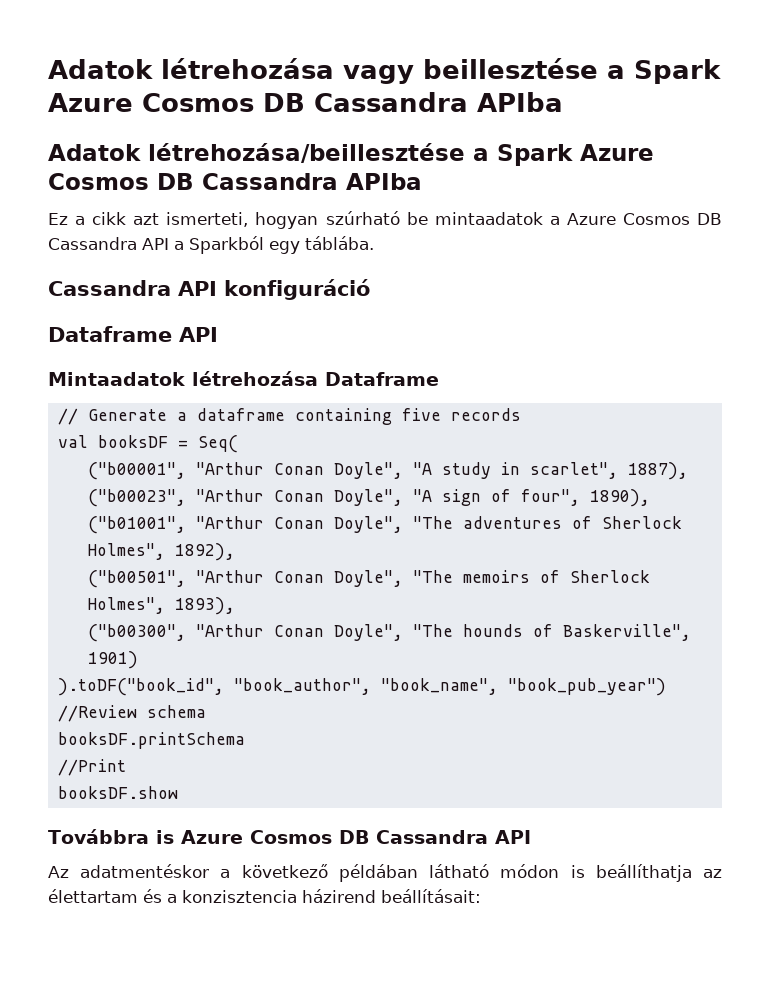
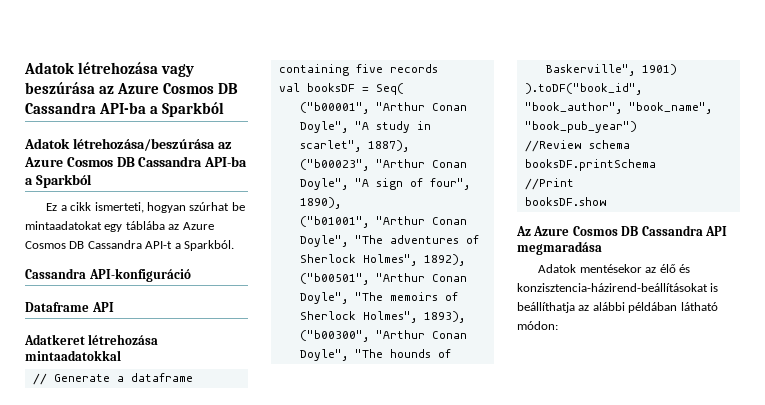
- Adatok létrehozása vagy beillesztése a Spark Azure Cosmos DB Cassandra APIba
- Adatok létrehozása/beillesztése a Spark Azure Cosmos DB Cassandra APIba
+ Adatok létrehozása vagy beszúrása az Azure Cosmos DB Cassandra API-ba a Sparkból
+ Adatok létrehozása/beszúrása az Azure Cosmos DB Cassandra API-ba a Sparkból
- Ez a cikk azt ismerteti, hogyan szúrható be mintaadatok a Azure Cosmos DB Cassandra API a Sparkból egy táblába.
- Cassandra API konfiguráció
+ Ez a cikk ismerteti, hogyan szúrhat be mintaadatokat egy táblába az Azure Cosmos DB Cassandra API-t a Sparkból.
+ Cassandra API-konfiguráció
- Mintaadatok létrehozása Dataframe
+ Adatkeret létrehozása mintaadatokkal
- Továbbra is Azure Cosmos DB Cassandra API
- Az adatmentéskor a következő példában látható módon is beállíthatja az élettartam és a konzisztencia házirend beállításait:
+ Az Azure Cosmos DB Cassandra API megmaradása
+ Adatok mentésekor az élő és konzisztencia-házirend-beállításokat is beállíthatja az alábbi példában látható módon:

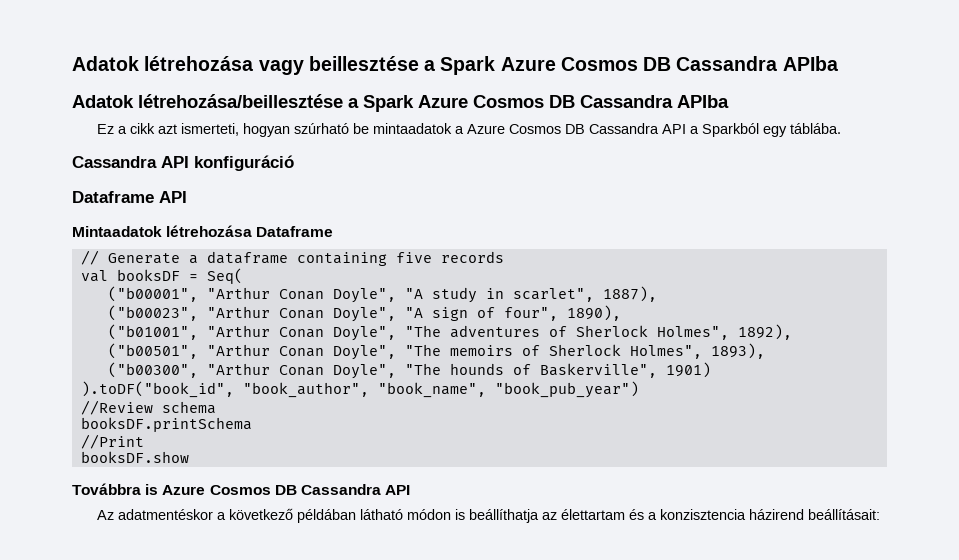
- Adatok létrehozása vagy beszúrása az Azure Cosmos DB Cassandra API-ba a Sparkból
- Adatok létrehozása/beszúrása az Azure Cosmos DB Cassandra API-ba a Sparkból
+ Adatok létrehozása vagy beillesztése a Spark Azure Cosmos DB Cassandra APIba
+ Adatok létrehozása/beillesztése a Spark Azure Cosmos DB Cassandra APIba
- Ez a cikk ismerteti, hogyan szúrhat be mintaadatokat egy táblába az Azure Cosmos DB Cassandra API-t a Sparkból.
- Cassandra API-konfiguráció
+ Ez a cikk azt ismerteti, hogyan szúrható be mintaadatok a Azure Cosmos DB Cassandra API a Sparkból egy táblába.
+ Cassandra API konfiguráció
- Adatkeret létrehozása mintaadatokkal
+ Mintaadatok létrehozása Dataframe
- Az Azure Cosmos DB Cassandra API megmaradása
- Adatok mentésekor az élő és konzisztencia-házirend-beállításokat is beállíthatja az alábbi példában látható módon:
+ Továbbra is Azure Cosmos DB Cassandra API
+ Az adatmentéskor a következő példában látható módon is beállíthatja az élettartam és a konzisztencia házirend beállításait:

